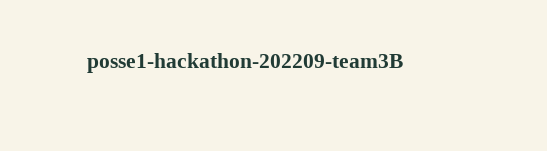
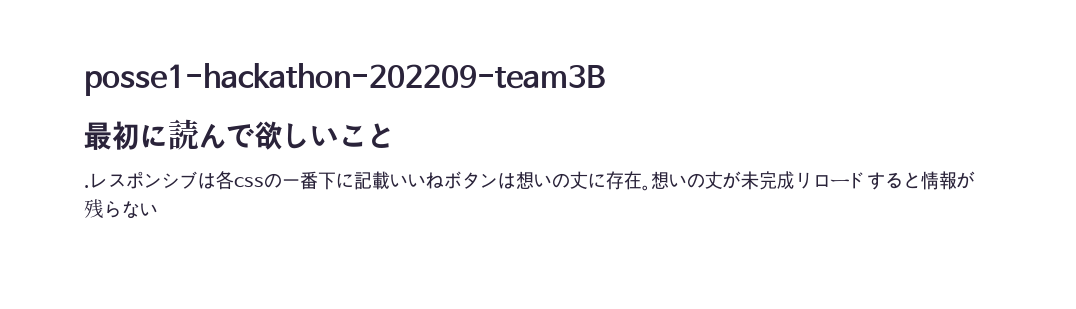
+ 最初に読んで欲しいこと
+ .レスポンシブは各cssの一番下に記載いいねボタンは想いの丈に存在。想いの丈が未完成リロードすると情報が残らない

